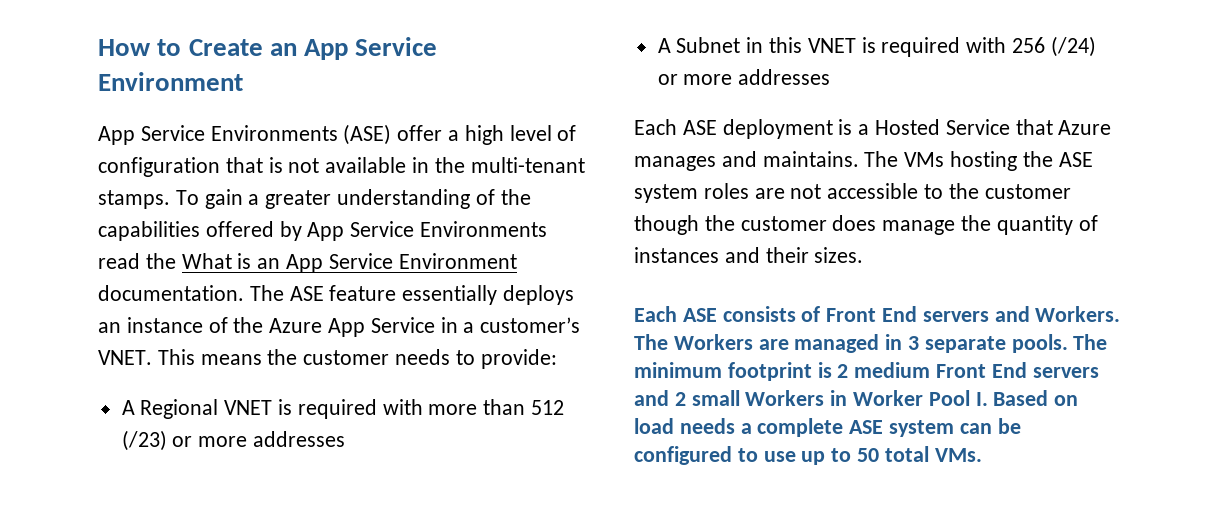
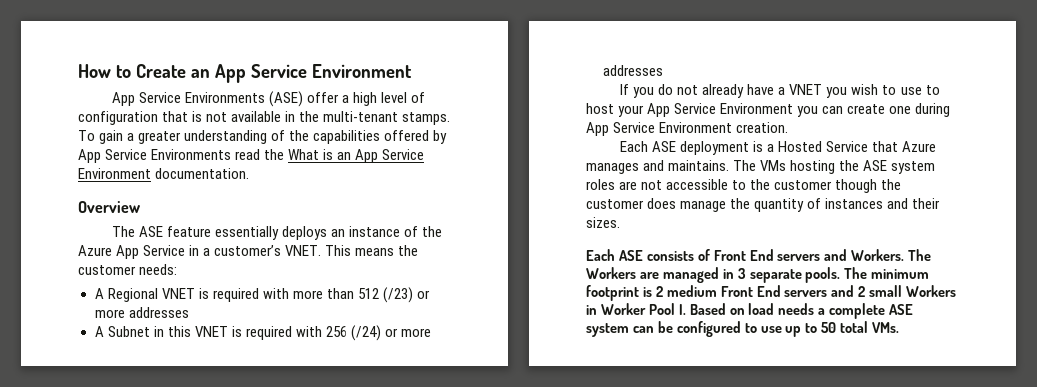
- To gain a greater understanding of the capabilities offered by App Service Environments read the What is an App Service Environment documentation. The ASE feature essentially deploys an instance of the Azure App Service in a customer’s VNET.
+ To gain a greater understanding of the capabilities offered by App Service Environments read the What is an App Service Environment documentation.
+ Overview
+ The ASE feature essentially deploys an instance of the Azure App Service in a customer’s VNET.
- This means the customer needs to provide:
+ This means the customer needs:
+ If you do not already have a VNET you wish to use to host your App Service Environment you can create one during App Service Environment creation.

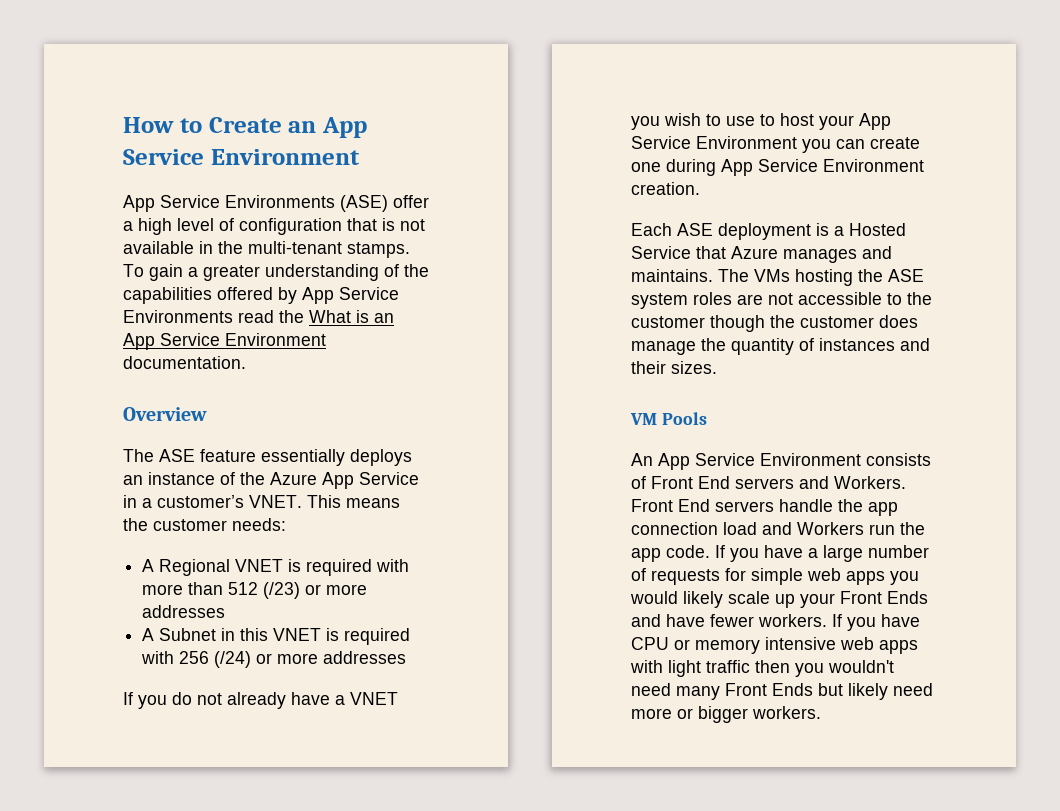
- Each ASE consists of Front End servers and Workers.
+ VM Pools
+ An App Service Environment consists of Front End servers and Workers.
- The Workers are managed in 3 separate pools. The minimum footprint is 2 medium Front End servers and 2 small Workers in Worker Pool I. Based on load needs a complete ASE system can be configured to use up to 50 total VMs.
+ Front End servers handle the app connection load and Workers run the app code. If you have a large number of requests for simple web apps you would likely scale up your Front Ends and have fewer workers. If you have CPU or memory intensive web apps with light traffic then you wouldn't need many Front Ends but likely need more or bigger workers.

